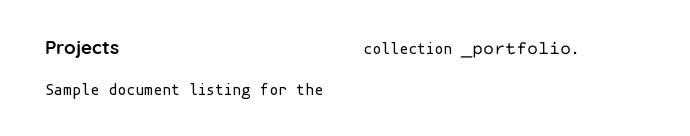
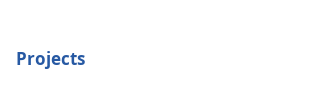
- Sample document listing for the collection _portfolio.

